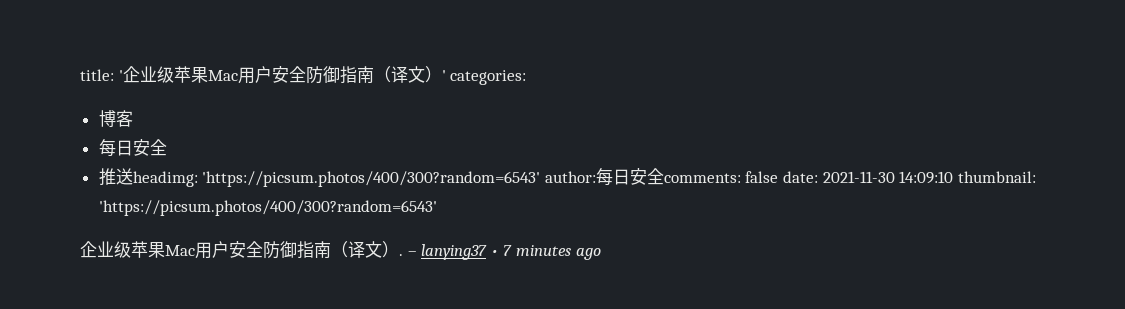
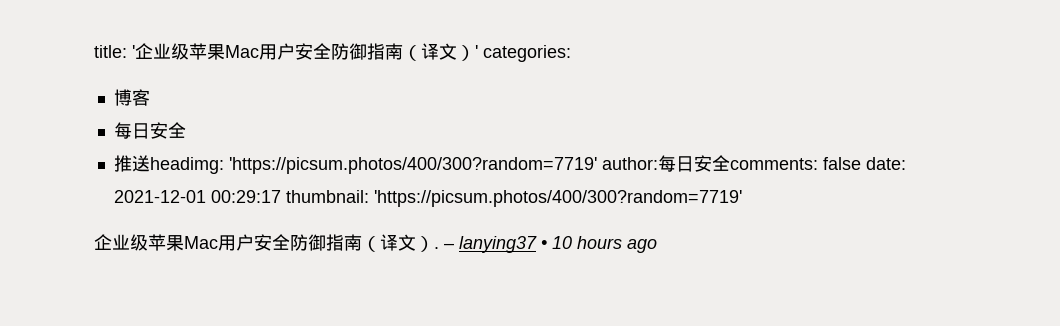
- 推送headimg: 'https://picsum.photos/400/300?random=6543' author:每日安全comments: false date: 2021-11-30 14:09:10 thumbnail: 'https://picsum.photos/400/300?random=6543'
+ 推送headimg: 'https://picsum.photos/400/300?random=7719' author:每日安全comments: false date: 2021-12-01 00:29:17 thumbnail: 'https://picsum.photos/400/300?random=7719'
- – lanying37 • 7 minutes ago
+ – lanying37 • 10 hours ago

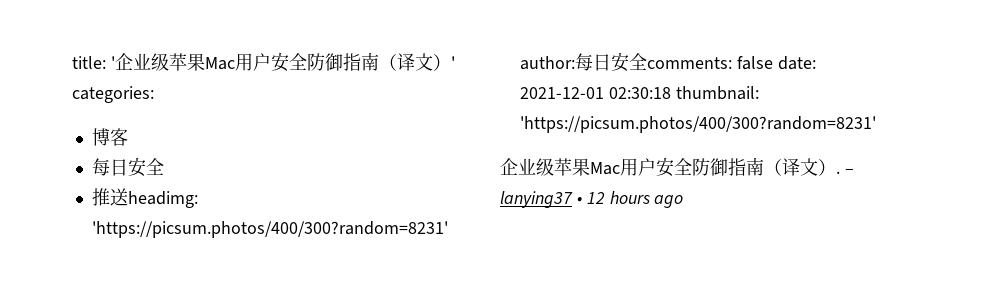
- 推送headimg: 'https://picsum.photos/400/300?random=7719' author:每日安全comments: false date: 2021-12-01 00:29:17 thumbnail: 'https://picsum.photos/400/300?random=7719'
+ 推送headimg: 'https://picsum.photos/400/300?random=8231' author:每日安全comments: false date: 2021-12-01 02:30:18 thumbnail: 'https://picsum.photos/400/300?random=8231'
- – lanying37 • 10 hours ago
+ – lanying37 • 12 hours ago

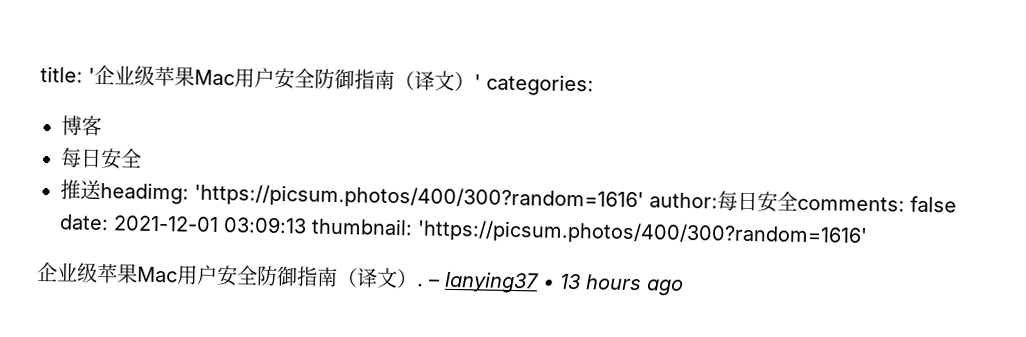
- 推送headimg: 'https://picsum.photos/400/300?random=8231' author:每日安全comments: false date: 2021-12-01 02:30:18 thumbnail: 'https://picsum.photos/400/300?random=8231'
+ 推送headimg: 'https://picsum.photos/400/300?random=1616' author:每日安全comments: false date: 2021-12-01 03:09:13 thumbnail: 'https://picsum.photos/400/300?random=1616'
- – lanying37 • 12 hours ago
+ – lanying37 • 13 hours ago

